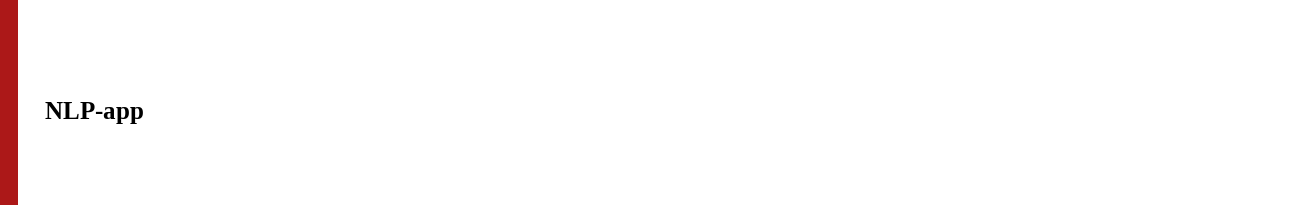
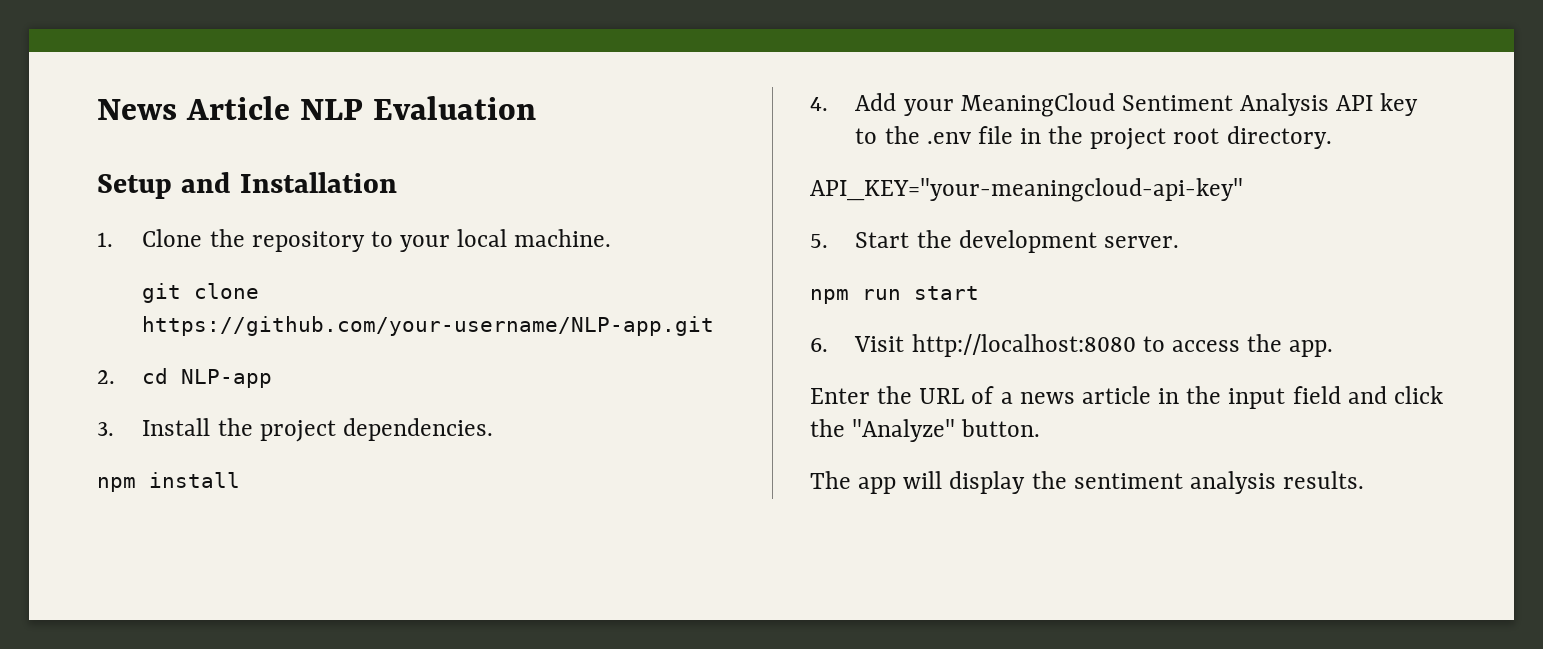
- NLP-app
+ News Article NLP Evaluation
+ Setup and Installation
+ 1. Clone the repository to your local machine.
+ git clone https://github.com/your-username/NLP-app.git
+ 2. cd NLP-app
+ 3. Install the project dependencies.
+ npm install
+ 4. Add your MeaningCloud Sentiment Analysis API key to the .env file in the project root directory.
+ API_KEY="your-meaningcloud-api-key"
+ 5. Start the development server.
+ npm run start
+ 6. Visit http://localhost:8080 to access the app.
+ Enter the URL of a news article in the input field and click the "Analyze" button.
+ The app will display the sentiment analysis results.

